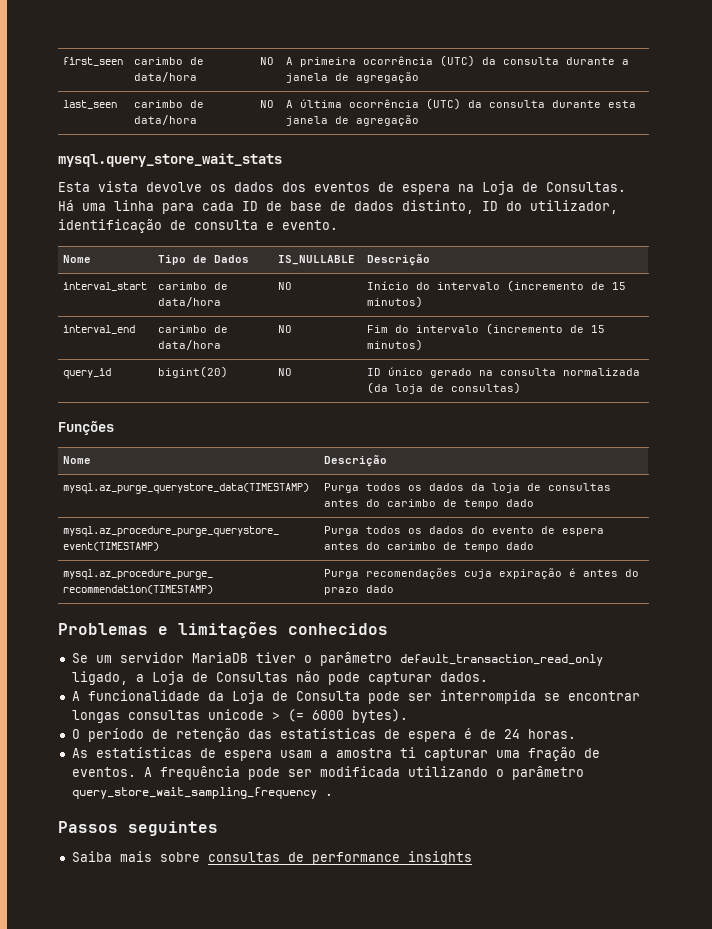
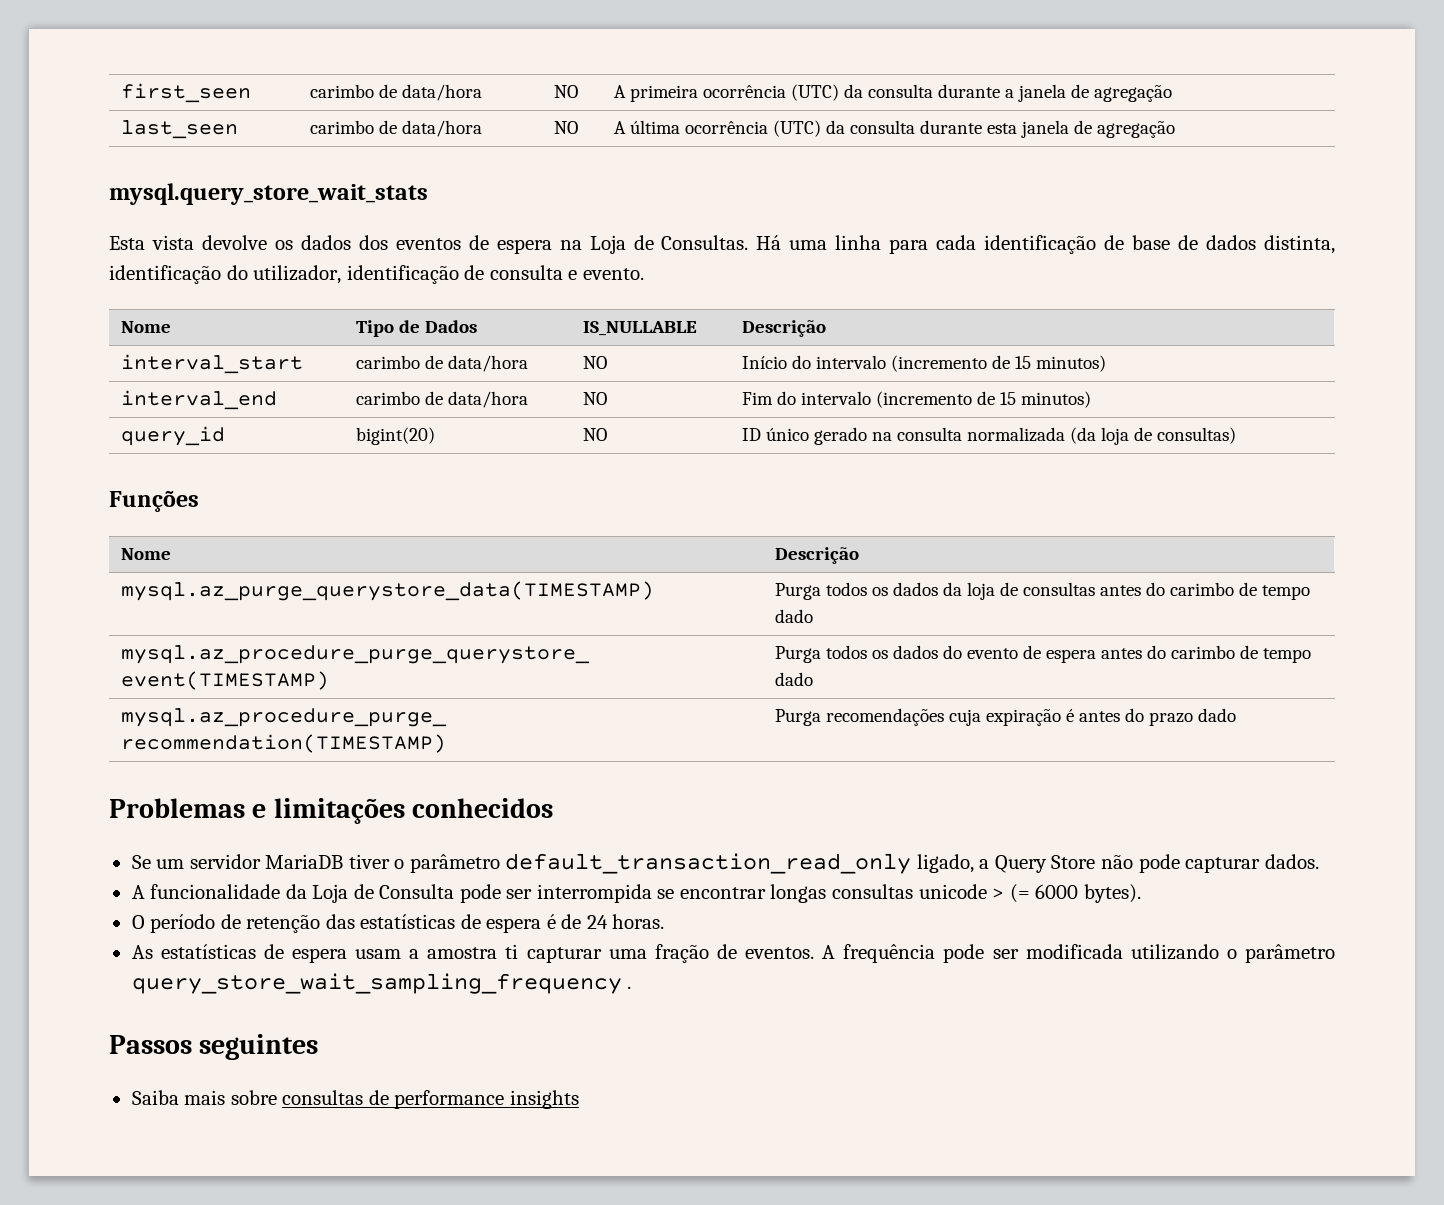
- Há uma linha para cada ID de base de dados distinto, ID do utilizador, identificação de consulta e evento.
+ Há uma linha para cada identificação de base de dados distinta, identificação do utilizador, identificação de consulta e evento.
- Se um servidor MariaDB tiver o parâmetro default_transaction_read_only ligado, a Loja de Consultas não pode capturar dados.
+ Se um servidor MariaDB tiver o parâmetro default_transaction_read_only ligado, a Query Store não pode capturar dados.

